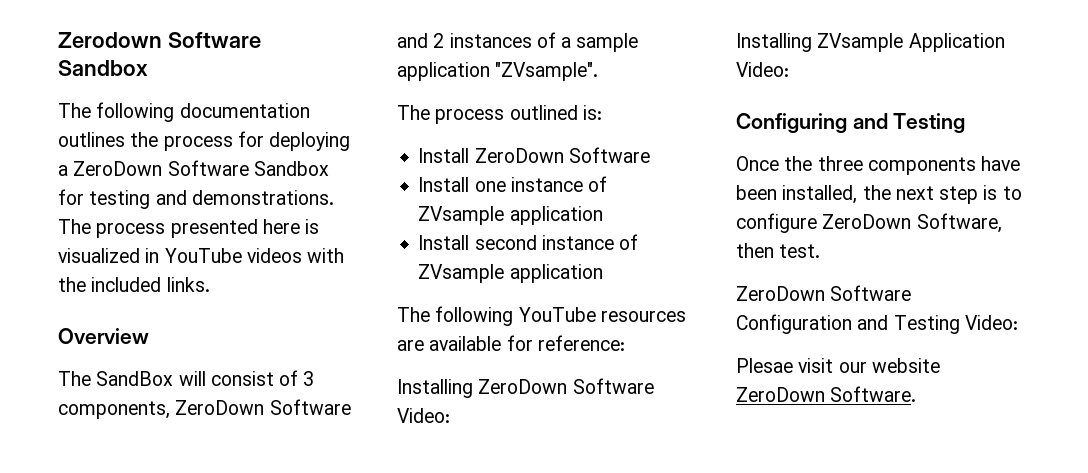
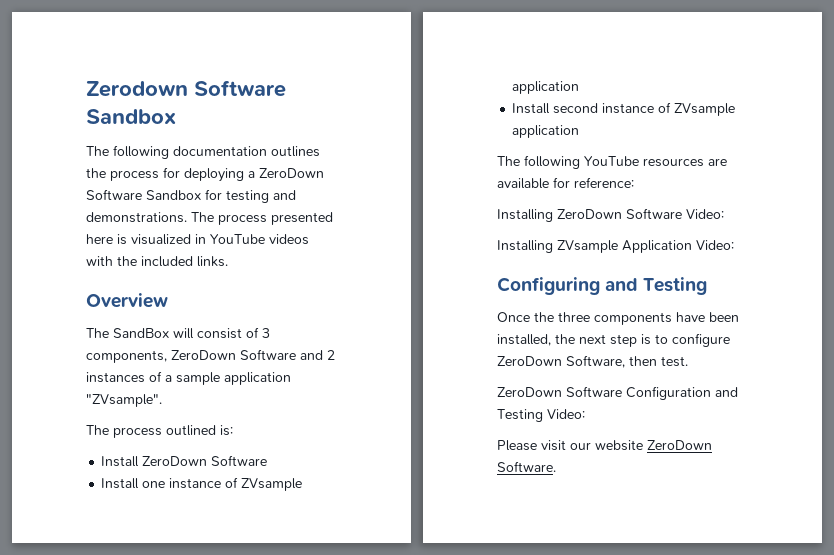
- Plesae visit our website ZeroDown Software.
+ Please visit our website ZeroDown Software.

